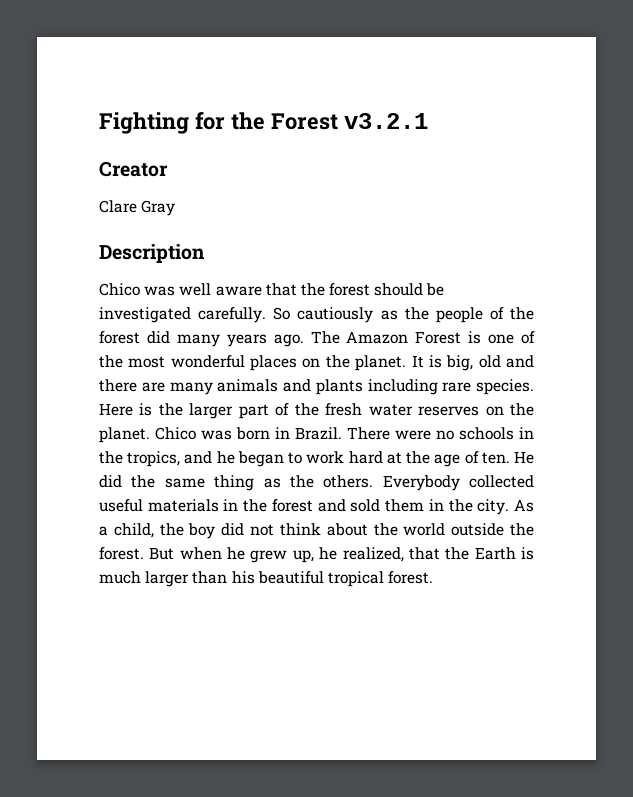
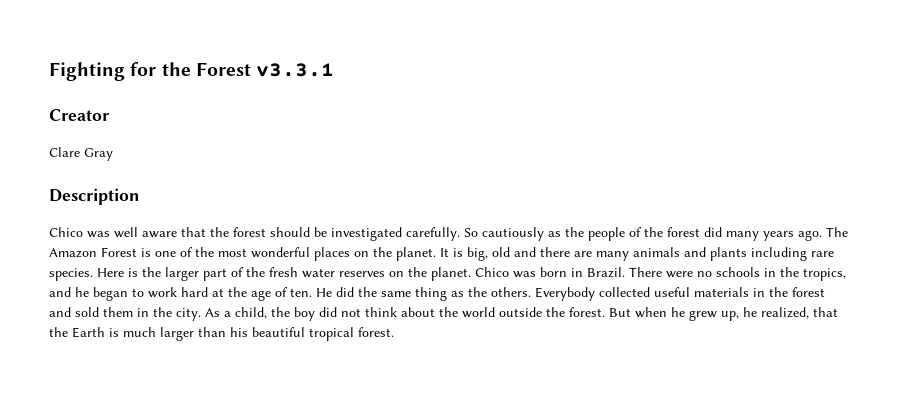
- Fighting for the Forest v3.2.1
+ Fighting for the Forest v3.3.1

